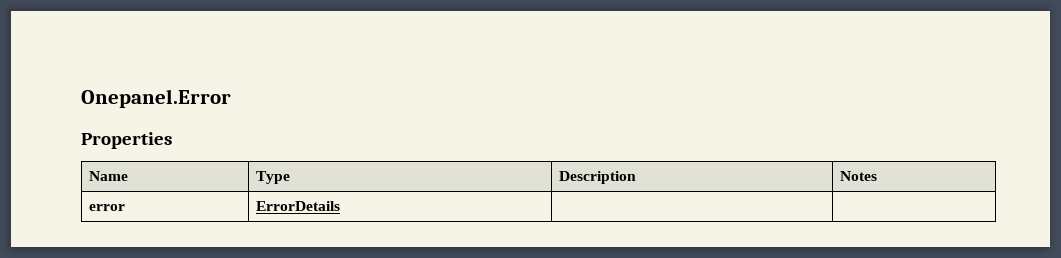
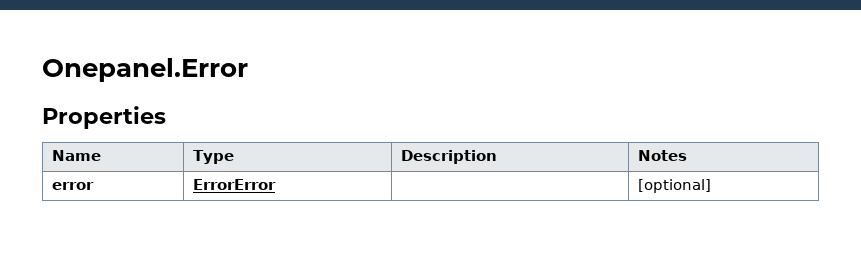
- error | ErrorDetails | |
+ error | ErrorError | | [optional]

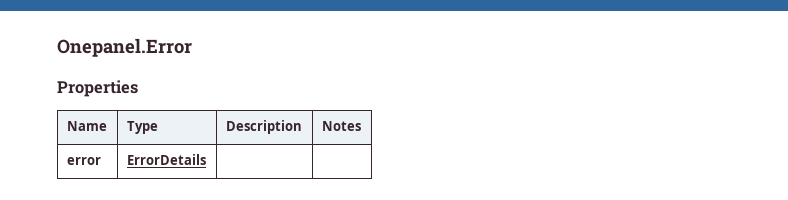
- error | ErrorError | | [optional]
+ error | ErrorDetails | |

